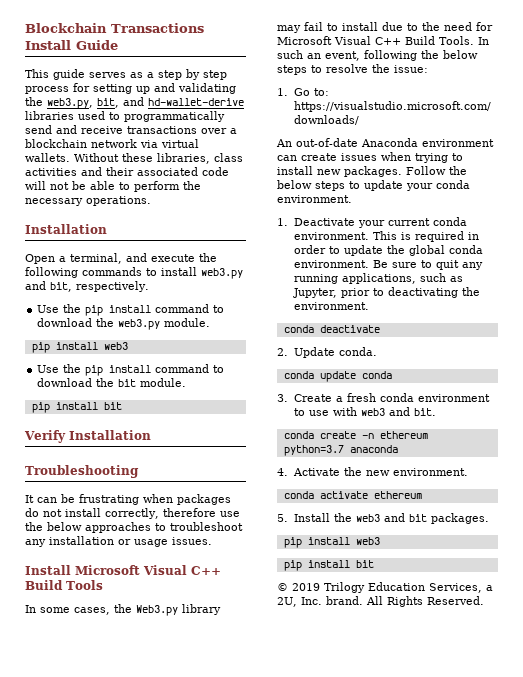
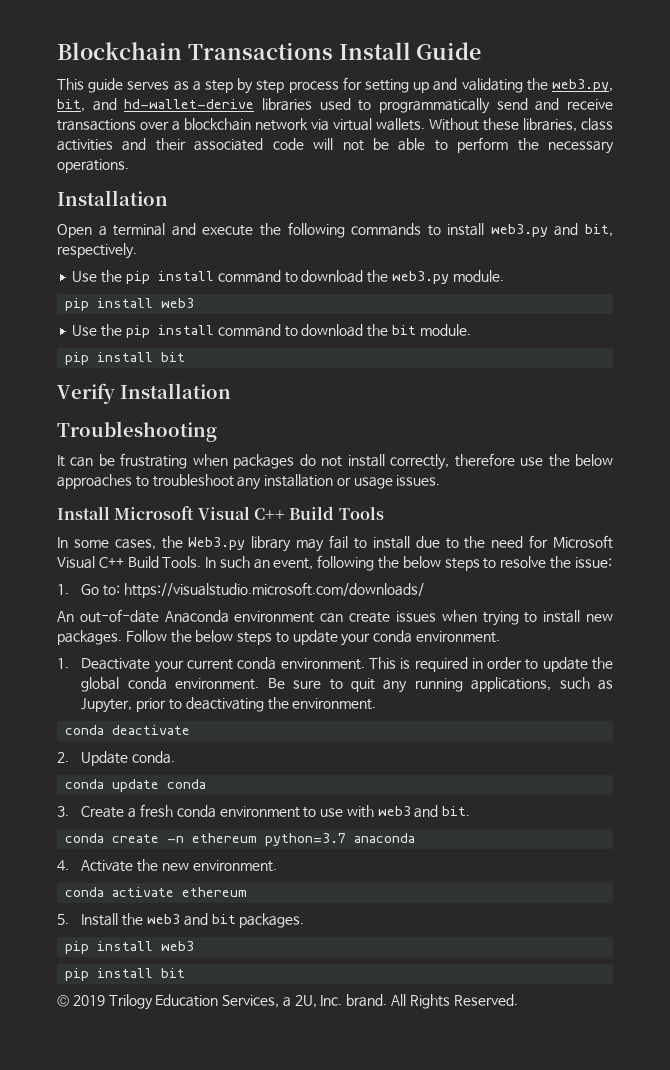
- Open a terminal, and execute the following commands to install web3.py and bit, respectively.
+ Open a terminal and execute the following commands to install web3.py and bit, respectively.

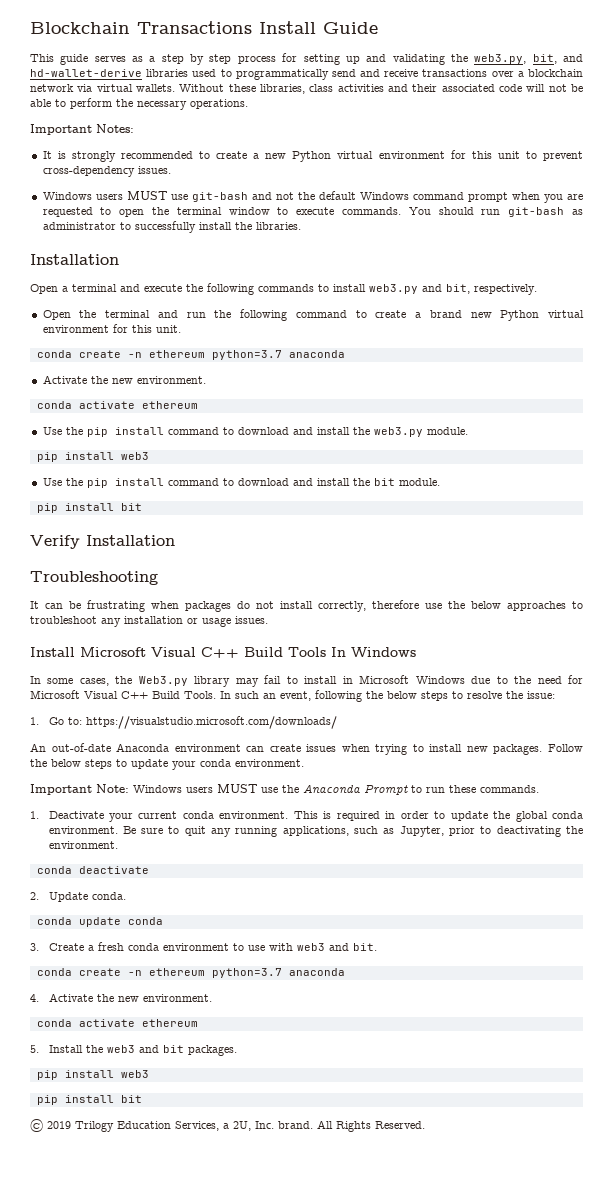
+ Important Notes:
+ It is strongly recommended to create a new Python virtual environment for this unit to prevent cross-dependency issues.
+ Windows users MUST use git-bash and not the default Windows command prompt when you are requested to open the terminal window to execute commands. You should run git-bash as administrator to successfully install the libraries.
- Use the pip install command to download the web3.py module.
+ Open the terminal and run the following command to create a brand new Python virtual environment for this unit.
+ conda create -n ethereum python=3.7 anaconda
+ Activate the new environment.
+ conda activate ethereum
+ Use the pip install command to download and install the web3.py module.
- Use the pip install command to download the bit module.
+ Use the pip install command to download and install the bit module.
- Install Microsoft Visual C++ Build Tools
+ Install Microsoft Visual C++ Build Tools In Windows
- In some cases, the Web3.py library may fail to install due to the need for Microsoft Visual C++ Build Tools.
+ In some cases, the Web3.py library may fail to install in Microsoft Windows due to the need for Microsoft Visual C++ Build Tools.
+ Important Note: Windows users MUST use the Anaconda Prompt to run these commands.

